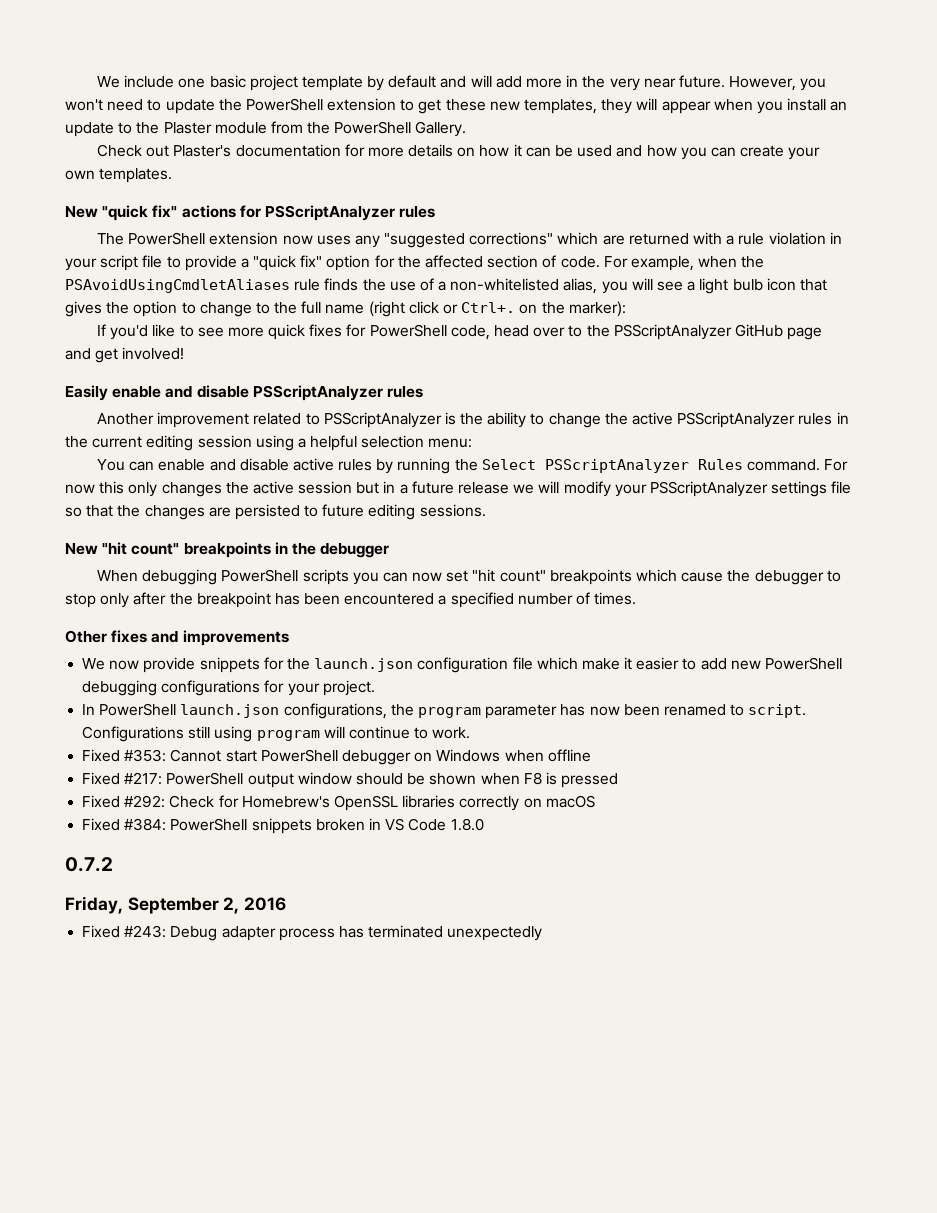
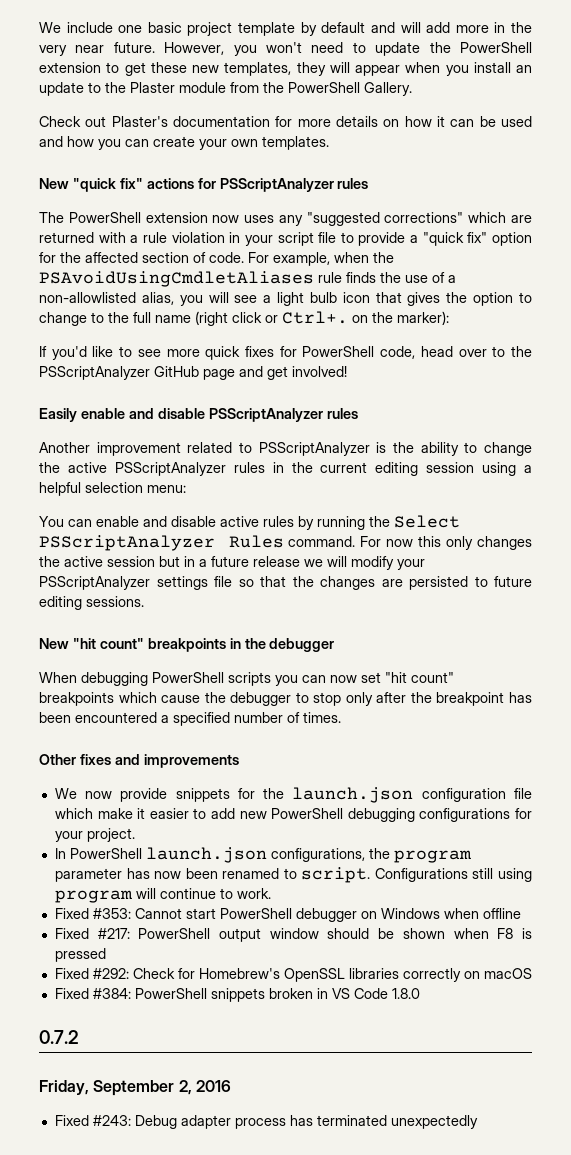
- For example, when the PSAvoidUsingCmdletAliases rule finds the use of a non-whitelisted alias, you will see a light bulb icon that gives the option to change to the full name (right click or Ctrl+. on the marker):
+ For example, when the PSAvoidUsingCmdletAliases rule finds the use of a non-allowlisted alias, you will see a light bulb icon that gives the option to change to the full name (right click or Ctrl+. on the marker):

